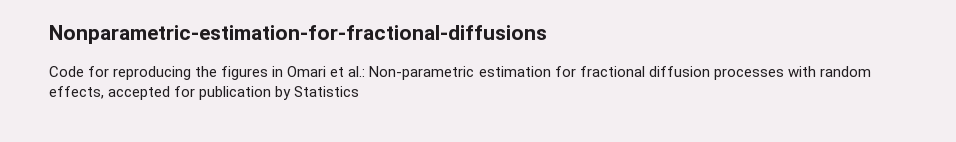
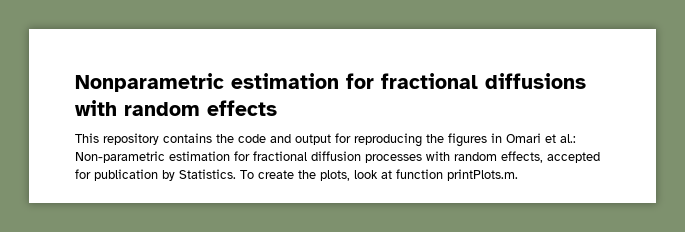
- Nonparametric-estimation-for-fractional-diffusions
- Code for reproducing the figures in Omari et al.: Non-parametric estimation for fractional diffusion processes with random effects, accepted for publication by Statistics
+ Nonparametric estimation for fractional diffusions with random effects
+ This repository contains the code and output for reproducing the figures in Omari et al.: Non-parametric estimation for fractional diffusion processes with random effects, accepted for publication by Statistics. To create the plots, look at function printPlots.m.

